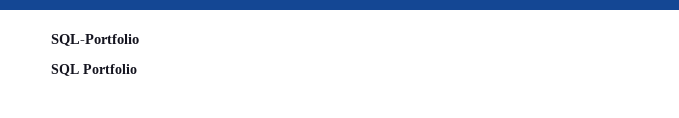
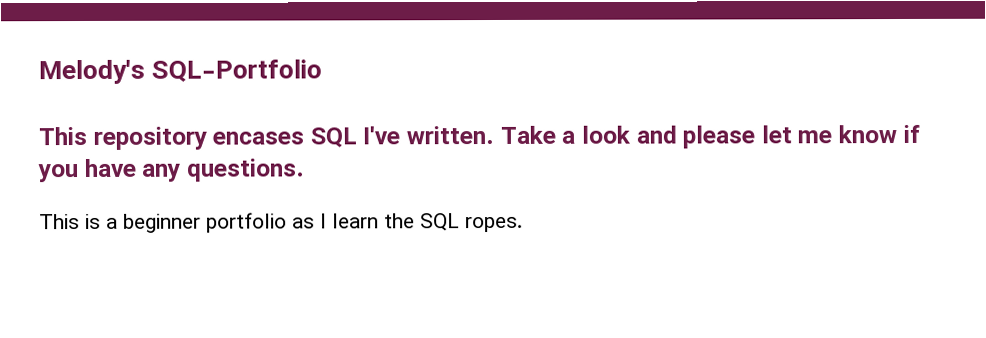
- SQL-Portfolio
+ Melody's SQL-Portfolio
- SQL Portfolio
+ This repository encases SQL I've written. Take a look and please let me know if you have any questions.
+ This is a beginner portfolio as I learn the SQL ropes.

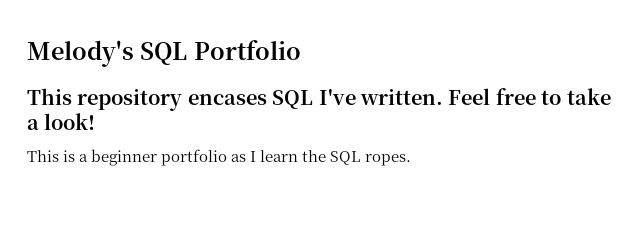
- Melody's SQL-Portfolio
+ Melody's SQL Portfolio
- Take a look and please let me know if you have any questions.
+ Feel free to take a look!

